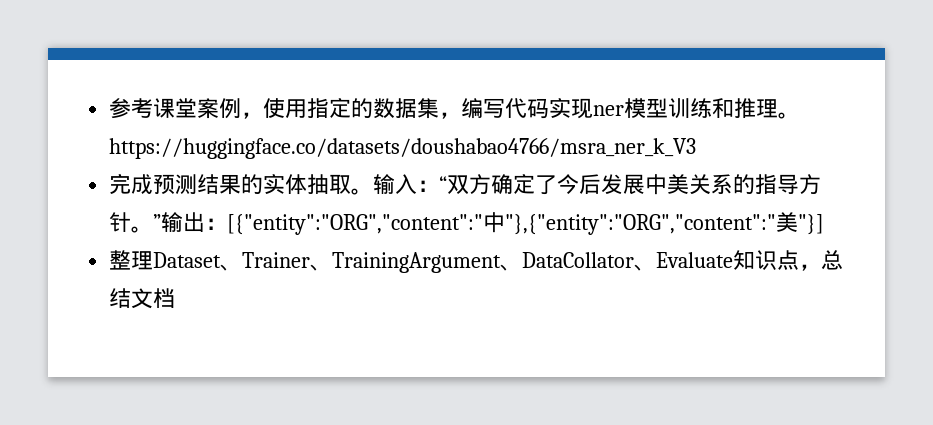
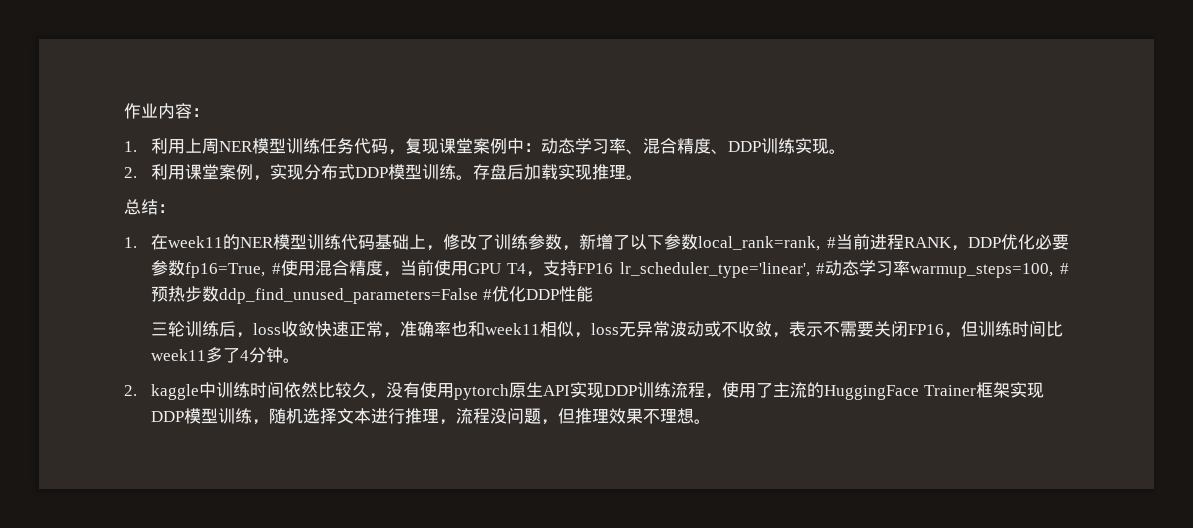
- 参考课堂案例，使用指定的数据集，编写代码实现ner模型训练和推理。https://huggingface.co/datasets/doushabao4766/msra_ner_k_V3
- 完成预测结果的实体抽取。输入：“双方确定了今后发展中美关系的指导方针。”输出：[{"entity":"ORG","content":"中"},{"entity":"ORG","content":"美"}]
- 整理Dataset、Trainer、TrainingArgument、DataCollator、Evaluate知识点，总结文档
+ 作业内容：
+ 1.利用上周NER模型训练任务代码，复现课堂案例中：动态学习率、混合精度、DDP训练实现。
+ 2.利用课堂案例，实现分布式DDP模型训练。存盘后加载实现推理。
+ 总结：
+ 1.在week11的NER模型训练代码基础上，修改了训练参数，新增了以下参数local_rank=rank, #当前进程RANK，DDP优化必要参数fp16=True, #使用混合精度，当前使用GPU T4，支持FP16 lr_scheduler_type='linear', #动态学习率warmup_steps=100, #预热步数ddp_find_unused_parameters=False #优化DDP性能
+ 三轮训练后，loss收敛快速正常，准确率也和week11相似，loss无异常波动或不收敛，表示不需要关闭FP16，但训练时间比week11多了4分钟。
+ 2. kaggle中训练时间依然比较久，没有使用pytorch原生API实现DDP训练流程，使用了主流的HuggingFace Trainer框架实现DDP模型训练，随机选择文本进行推理，流程没问题，但推理效果不理想。

